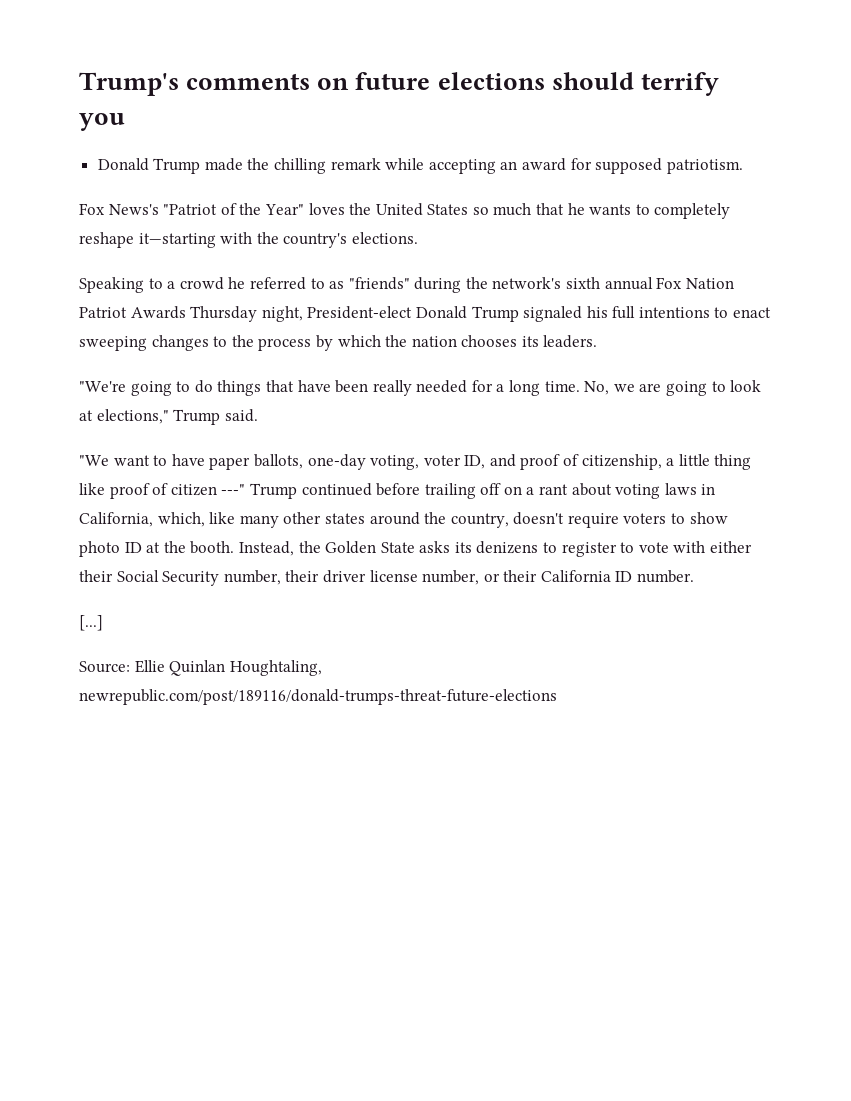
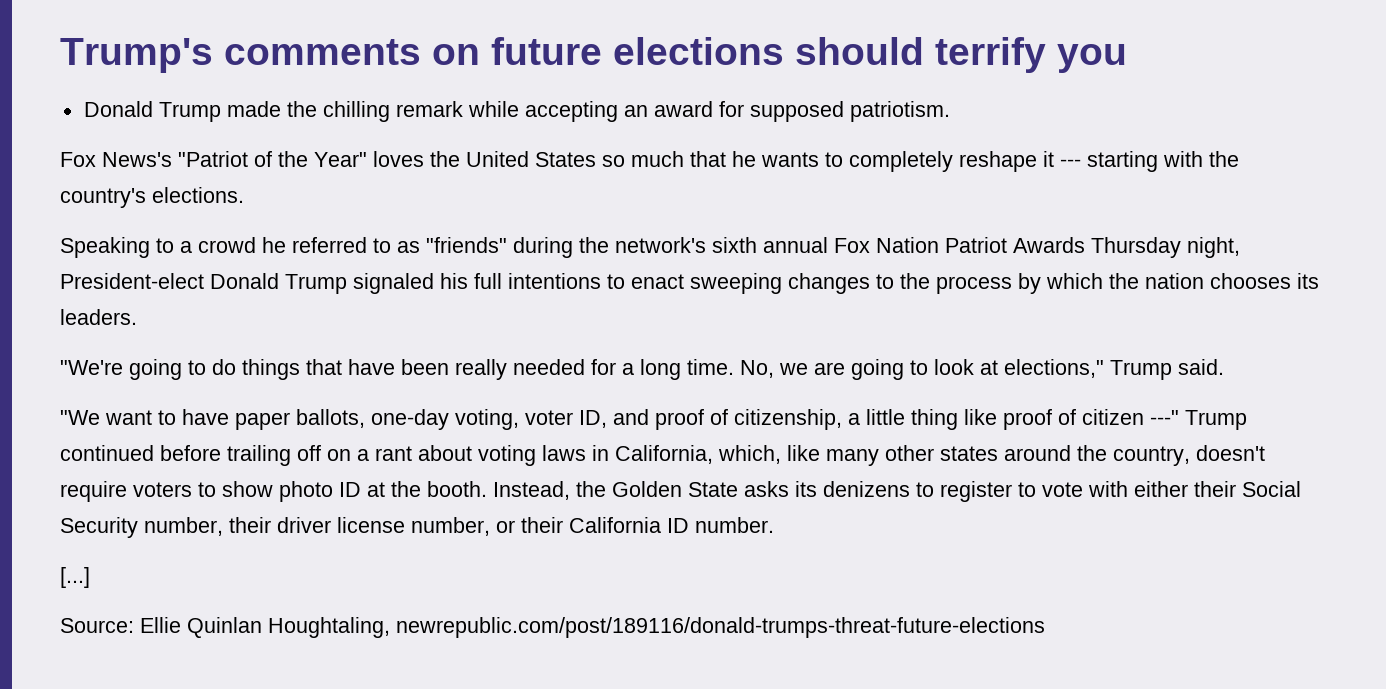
- Fox News's "Patriot of the Year" loves the United States so much that he wants to completely reshape it—starting with the country's elections.
+ Fox News's "Patriot of the Year" loves the United States so much that he wants to completely reshape it --- starting with the country's elections.

